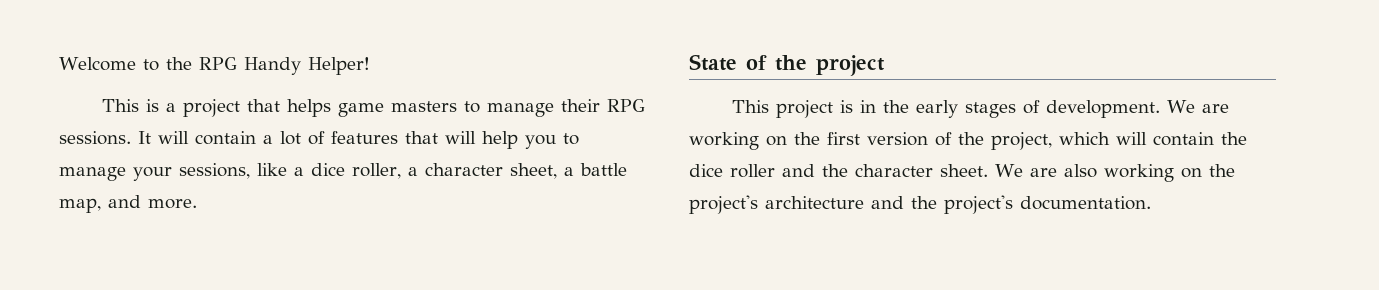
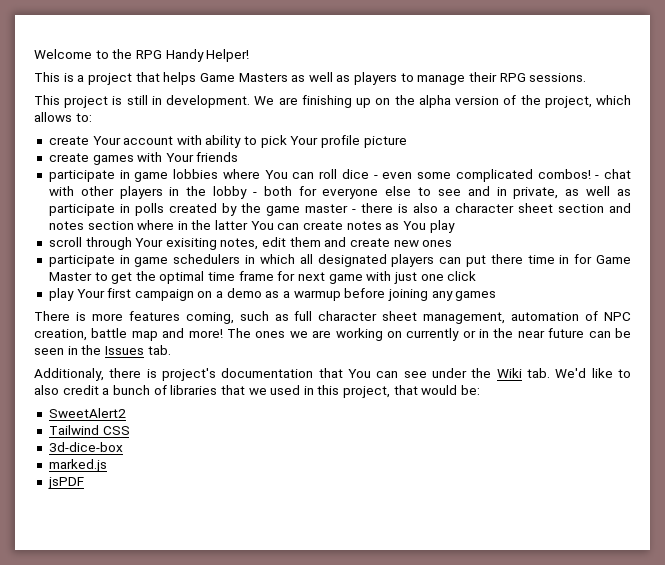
- This is a project that helps game masters to manage their RPG sessions. It will contain a lot of features that will help you to manage your sessions, like a dice roller, a character sheet, a battle map, and more.
- State of the project
- This project is in the early stages of development.
+ This is a project that helps Game Masters as well as players to manage their RPG sessions.
+ This project is still in development.
- We are working on the first version of the project, which will contain the dice roller and the character sheet. We are also working on the project's architecture and the project's documentation.
+ We are finishing up on the alpha version of the project, which allows to:
+ create Your account with ability to pick Your profile picture
+ create games with Your friends
+ participate in game lobbies where You can roll dice - even some complicated combos! - chat with other players in the lobby - both for everyone else to see and in private, as well as participate in polls created by the game master - there is also a character sheet section and notes section where in the latter You can create notes as You play
+ scroll through Your exisiting notes, edit them and create new ones
+ participate in game schedulers in which all designated players can put there time in for Game Master to get the optimal time frame for next game with just one click
+ play Your first campaign on a demo as a warmup before joining any games
+ There is more features coming, such as full character sheet management, automation of NPC creation, battle map and more! The ones we are working on currently or in the near future can be seen in the Issues tab.
+ Additionaly, there is project's documentation that You can see under the Wiki tab. We'd like to also credit a bunch of libraries that we used in this project, that would be:
+ SweetAlert2
+ Tailwind CSS
+ 3d-dice-box
+ marked.js
+ jsPDF

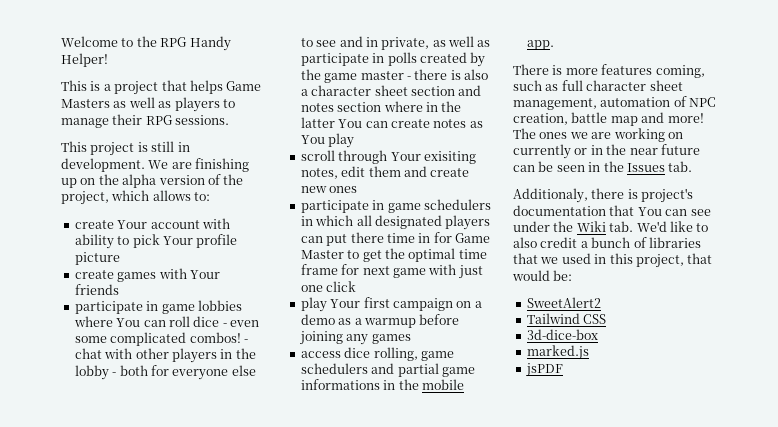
+ access dice rolling, game schedulers and partial game informations in the mobile app.

